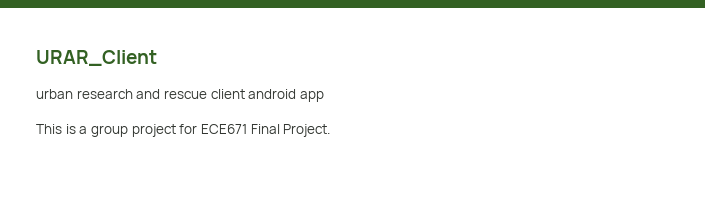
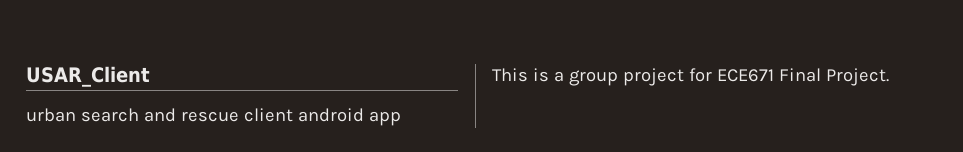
- URAR_Client
+ USAR_Client
- urban research and rescue client android app
+ urban search and rescue client android app

